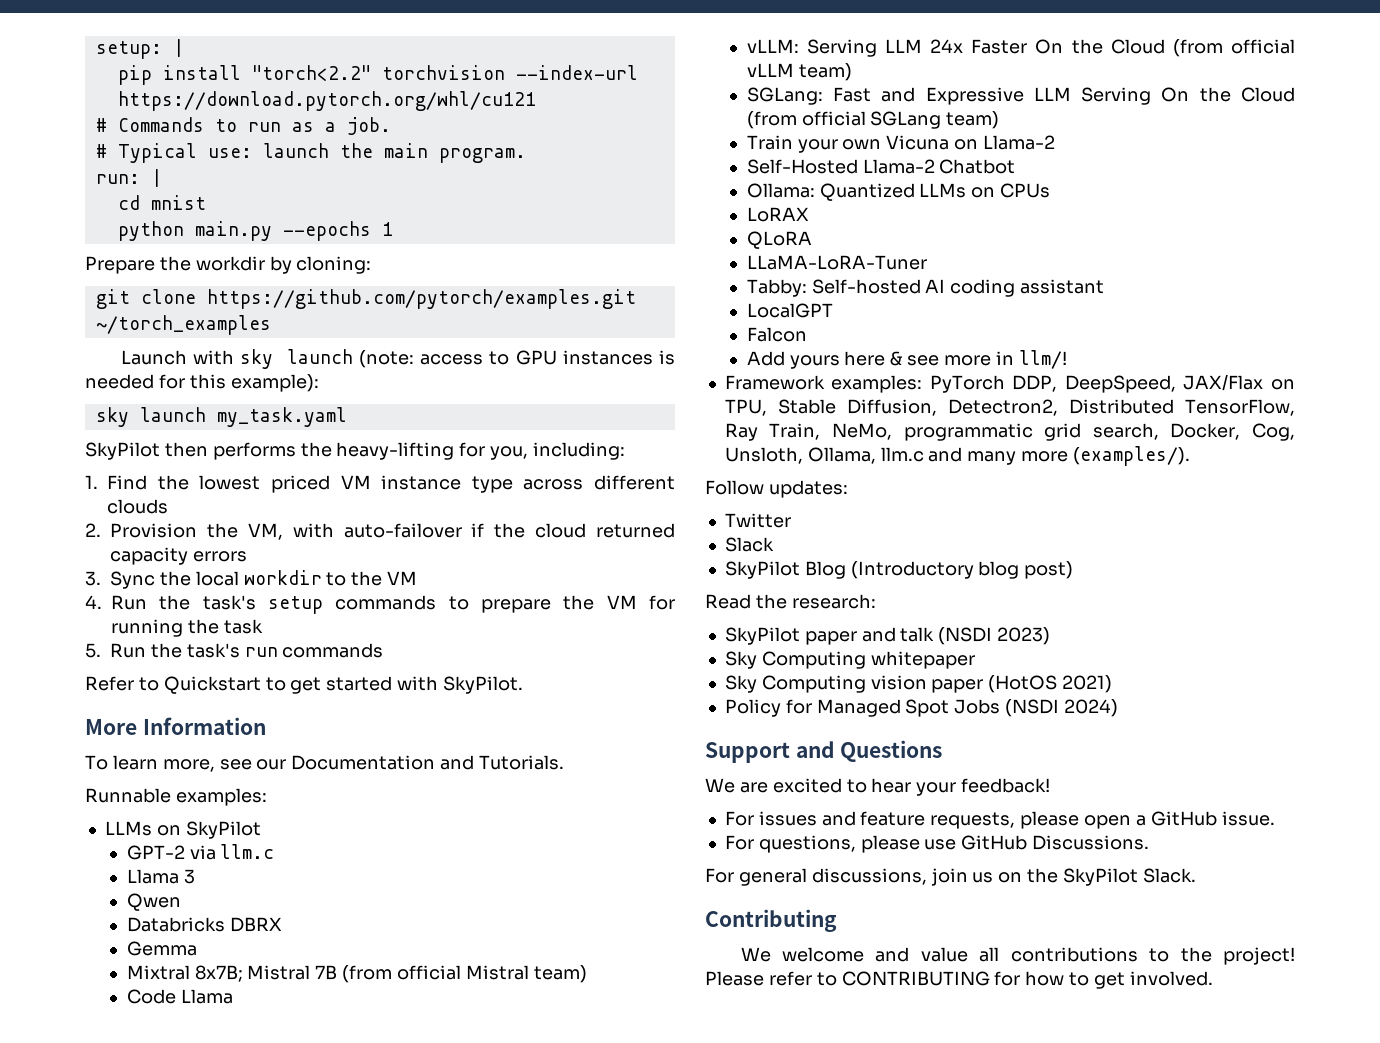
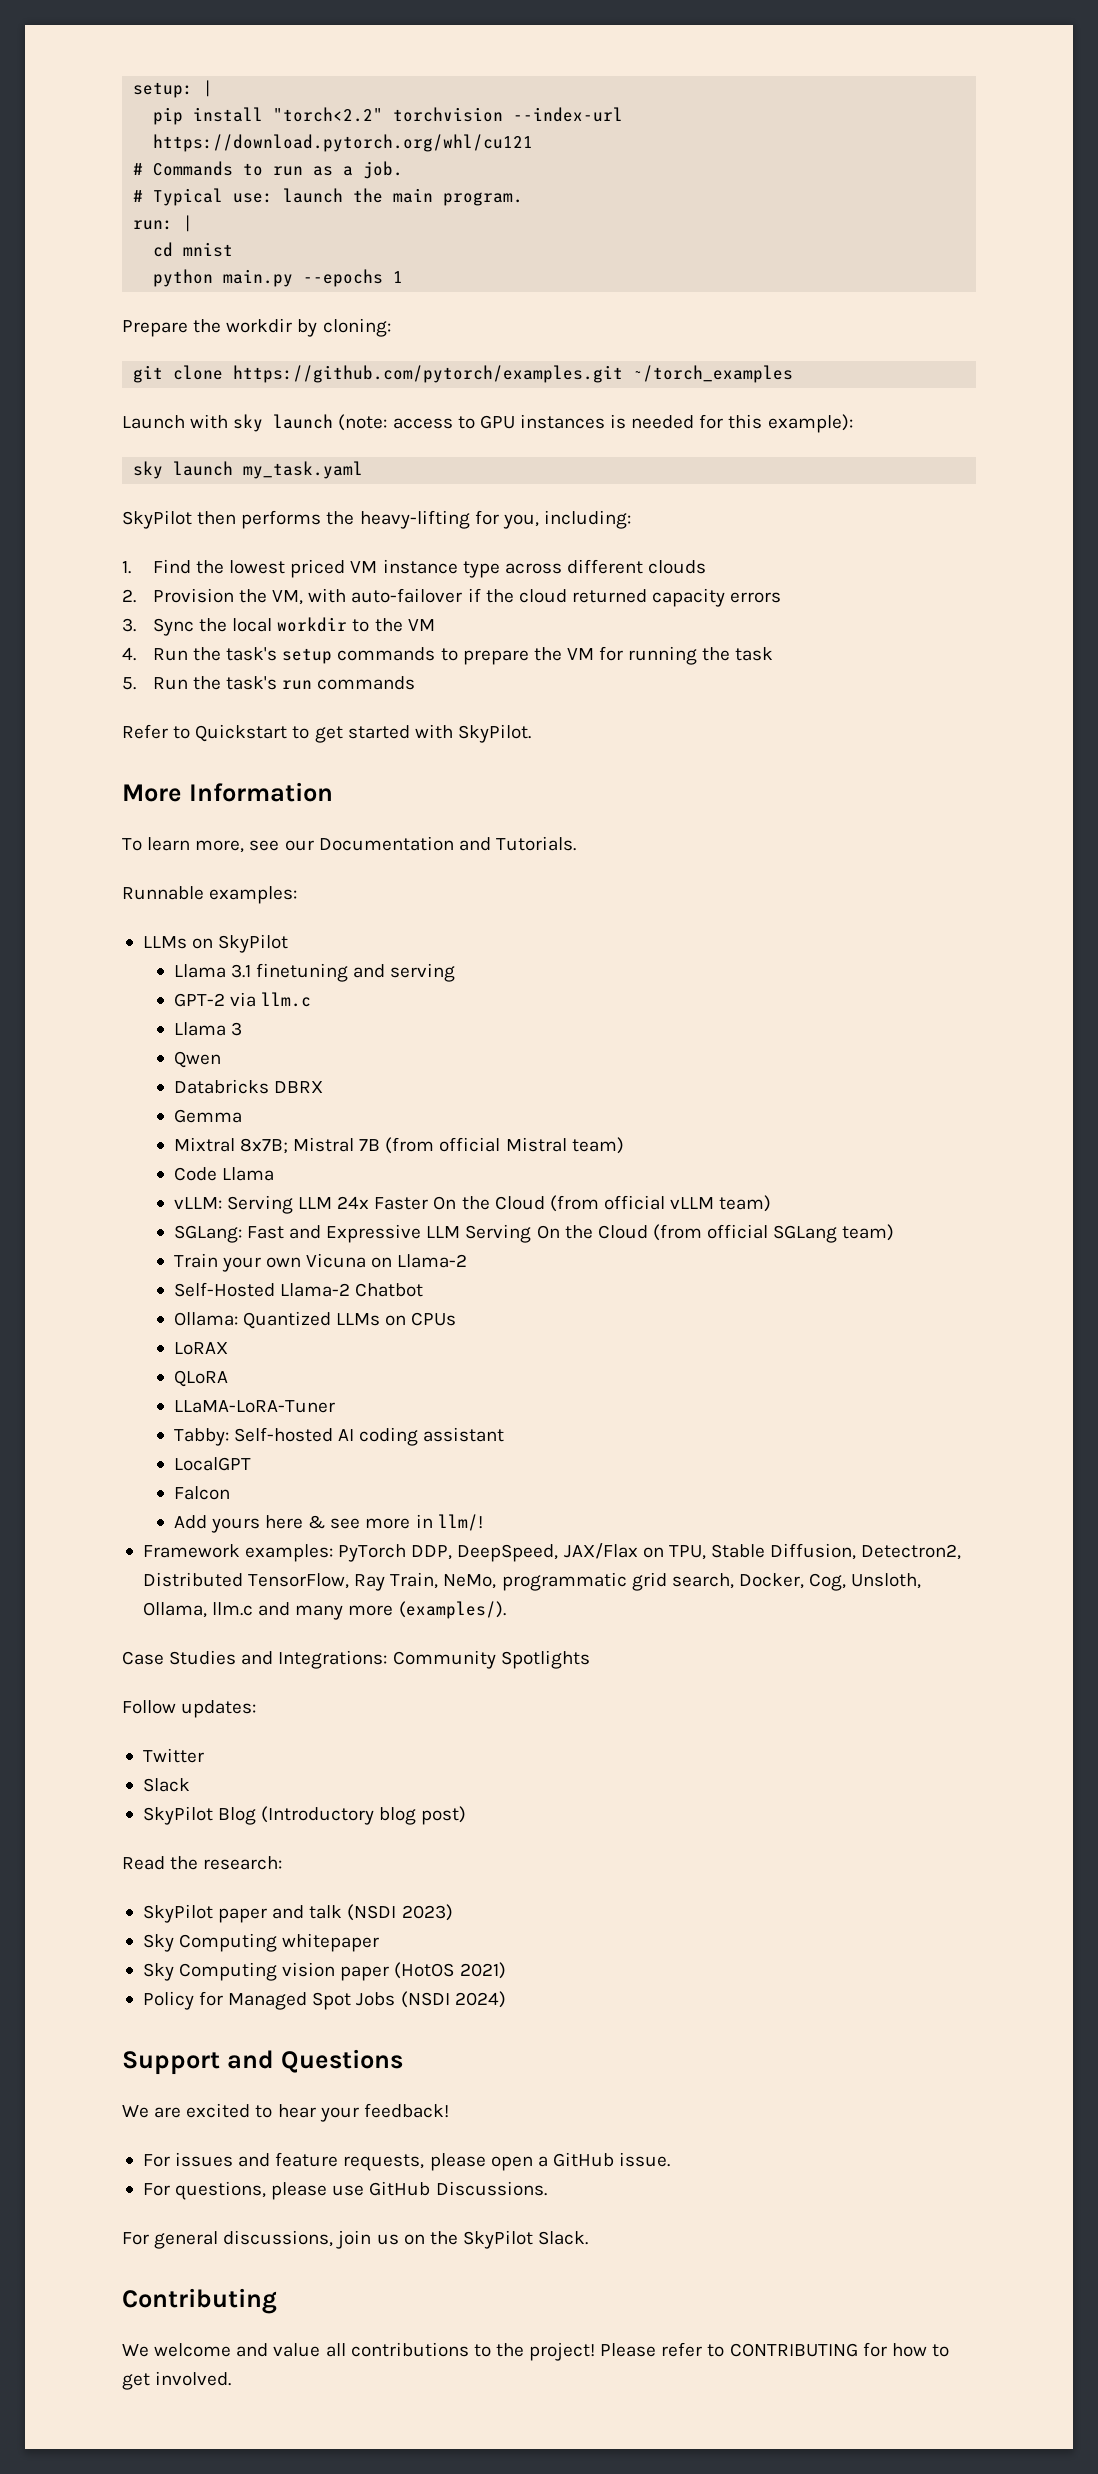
+ Llama 3.1 finetuning and serving
+ Case Studies and Integrations: Community Spotlights

